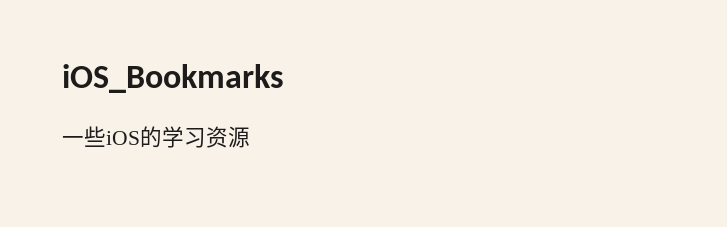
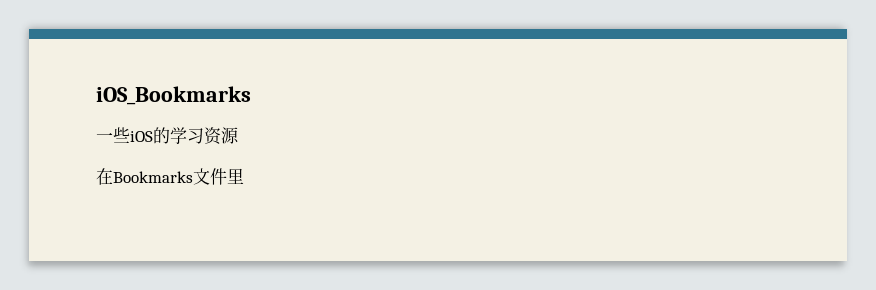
+ 在Bookmarks文件里

